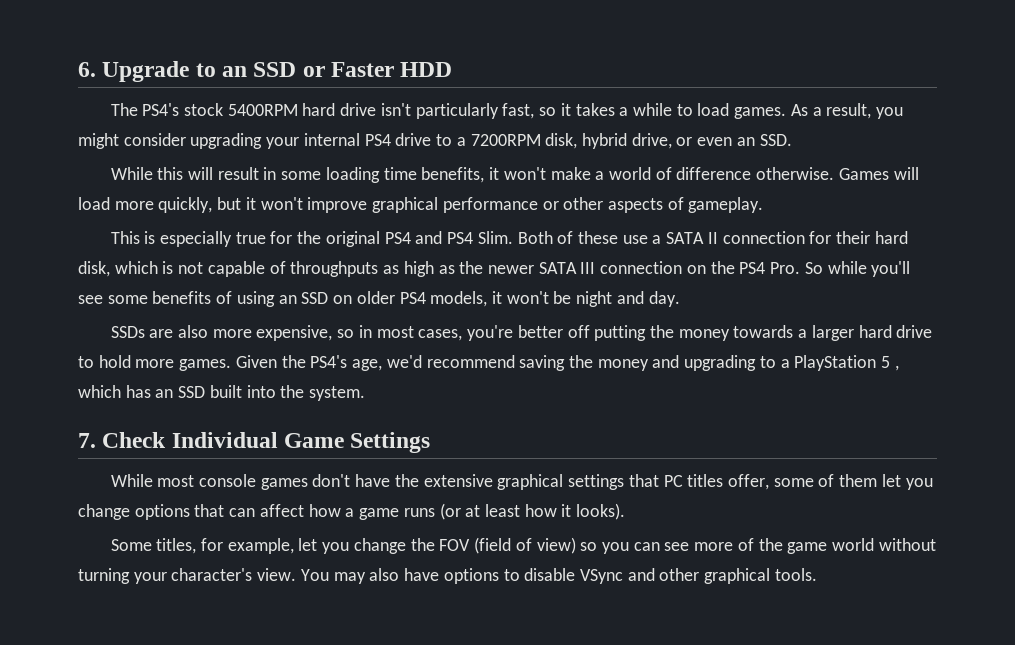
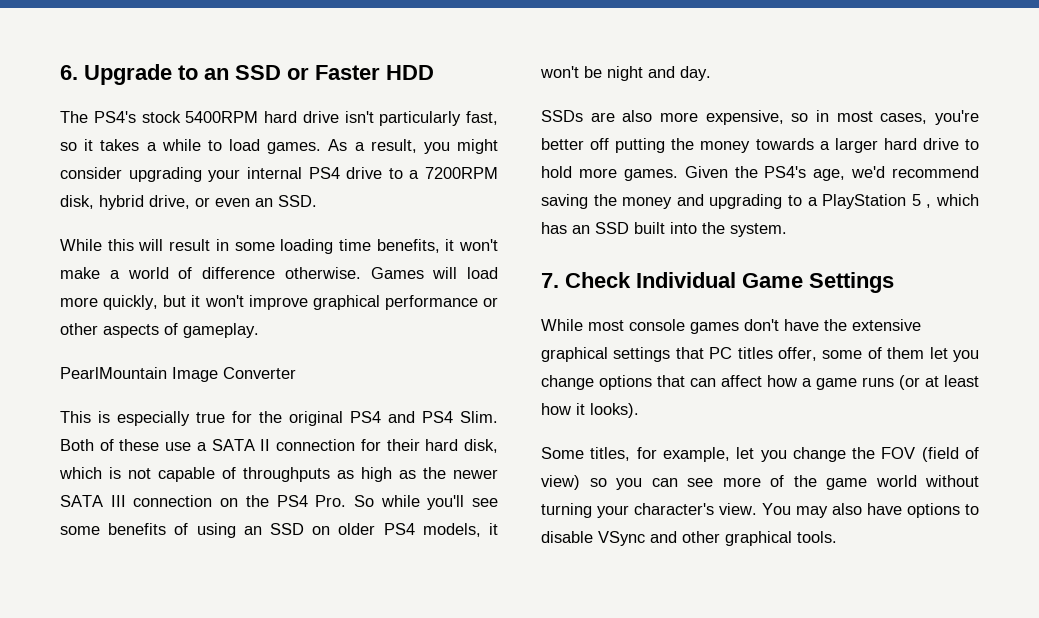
+ PearlMountain Image Converter

